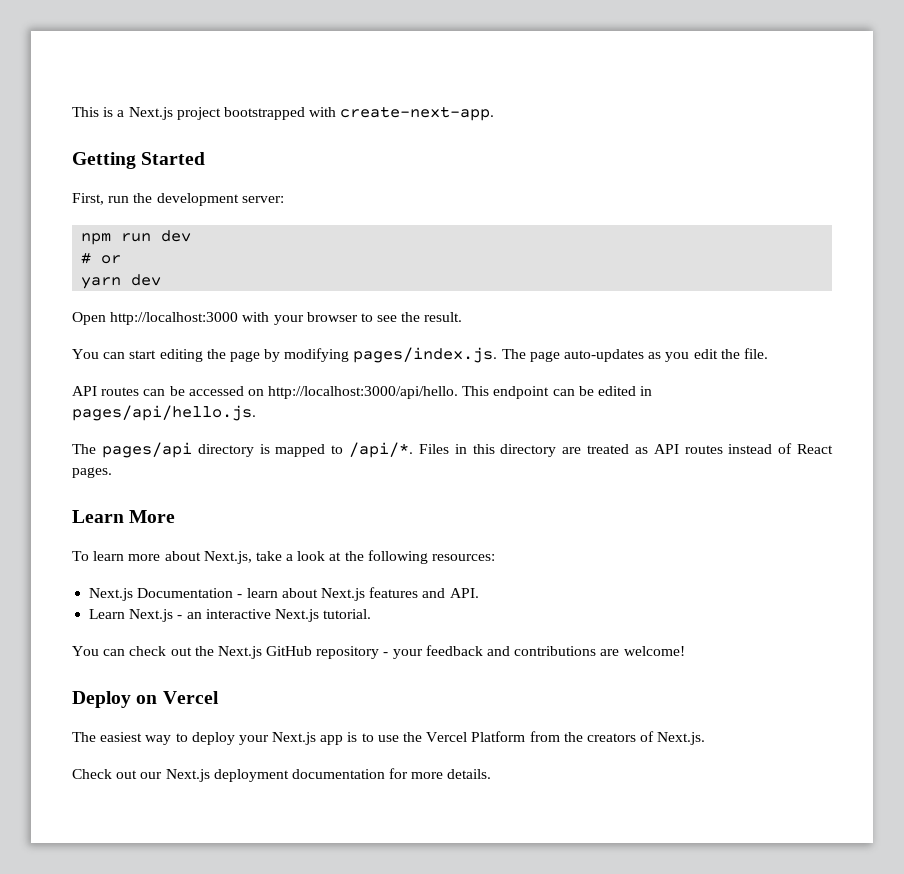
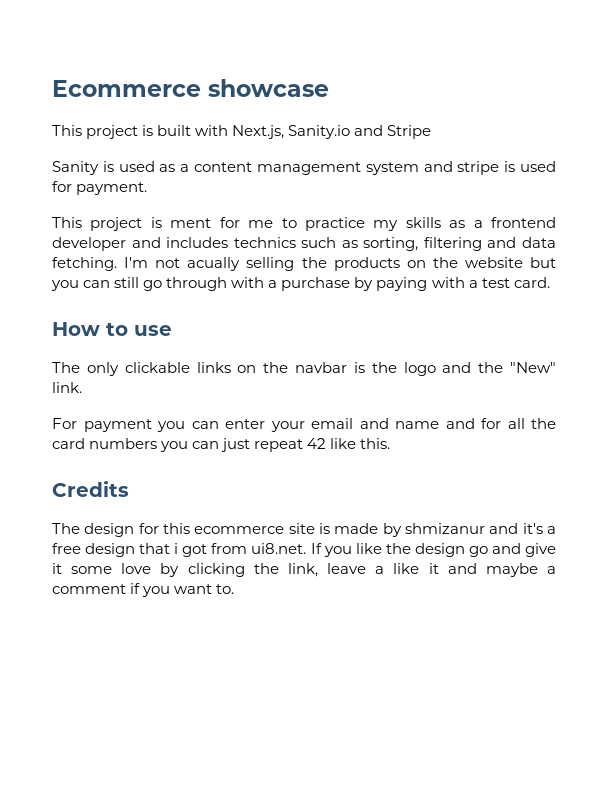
- This is a Next.js project bootstrapped with create-next-app.
- Getting Started
- First, run the development server:
- npm run dev
- # or
- yarn dev
- Open http://localhost:3000 with your browser to see the result.
- You can start editing the page by modifying pages/index.js. The page auto-updates as you edit the file.
- API routes can be accessed on http://localhost:3000/api/hello. This endpoint can be edited in pages/api/hello.js.
- The pages/api directory is mapped to /api/*. Files in this directory are treated as API routes instead of React pages.
- Learn More
- To learn more about Next.js, take a look at the following resources:
- Next.js Documentation - learn about Next.js features and API.
- Learn Next.js - an interactive Next.js tutorial.
- You can check out the Next.js GitHub repository - your feedback and contributions are welcome!
- Deploy on Vercel
- The easiest way to deploy your Next.js app is to use the Vercel Platform from the creators of Next.js.
- Check out our Next.js deployment documentation for more details.
+ Ecommerce showcase
+ This project is built with Next.js, Sanity.io and Stripe
+ Sanity is used as a content management system and stripe is used for payment.
+ This project is ment for me to practice my skills as a frontend developer and includes technics such as sorting, filtering and data fetching. I'm not acually selling the products on the website but you can still go through with a purchase by paying with a test card.
+ How to use
+ The only clickable links on the navbar is the logo and the "New" link.
+ For payment you can enter your email and name and for all the card numbers you can just repeat 42 like this.
+ Credits
+ The design for this ecommerce site is made by shmizanur and it's a free design that i got from ui8.net. If you like the design go and give it some love by clicking the link, leave a like it and maybe a comment if you want to.

